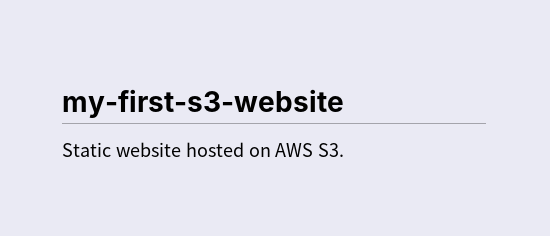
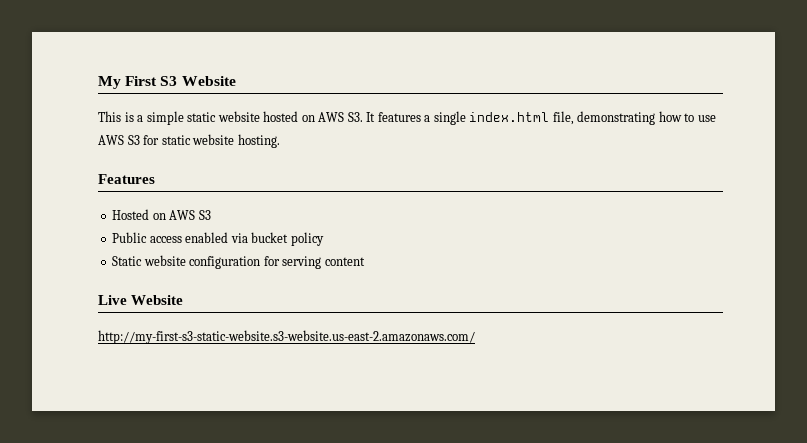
- my-first-s3-website
- Static website hosted on AWS S3.
+ My First S3 Website
+ This is a simple static website hosted on AWS S3. It features a single index.html file, demonstrating how to use AWS S3 for static website hosting.
+ Features
+ Hosted on AWS S3
+ Public access enabled via bucket policy
+ Static website configuration for serving content
+ Live Website
+ http://my-first-s3-static-website.s3-website.us-east-2.amazonaws.com/

